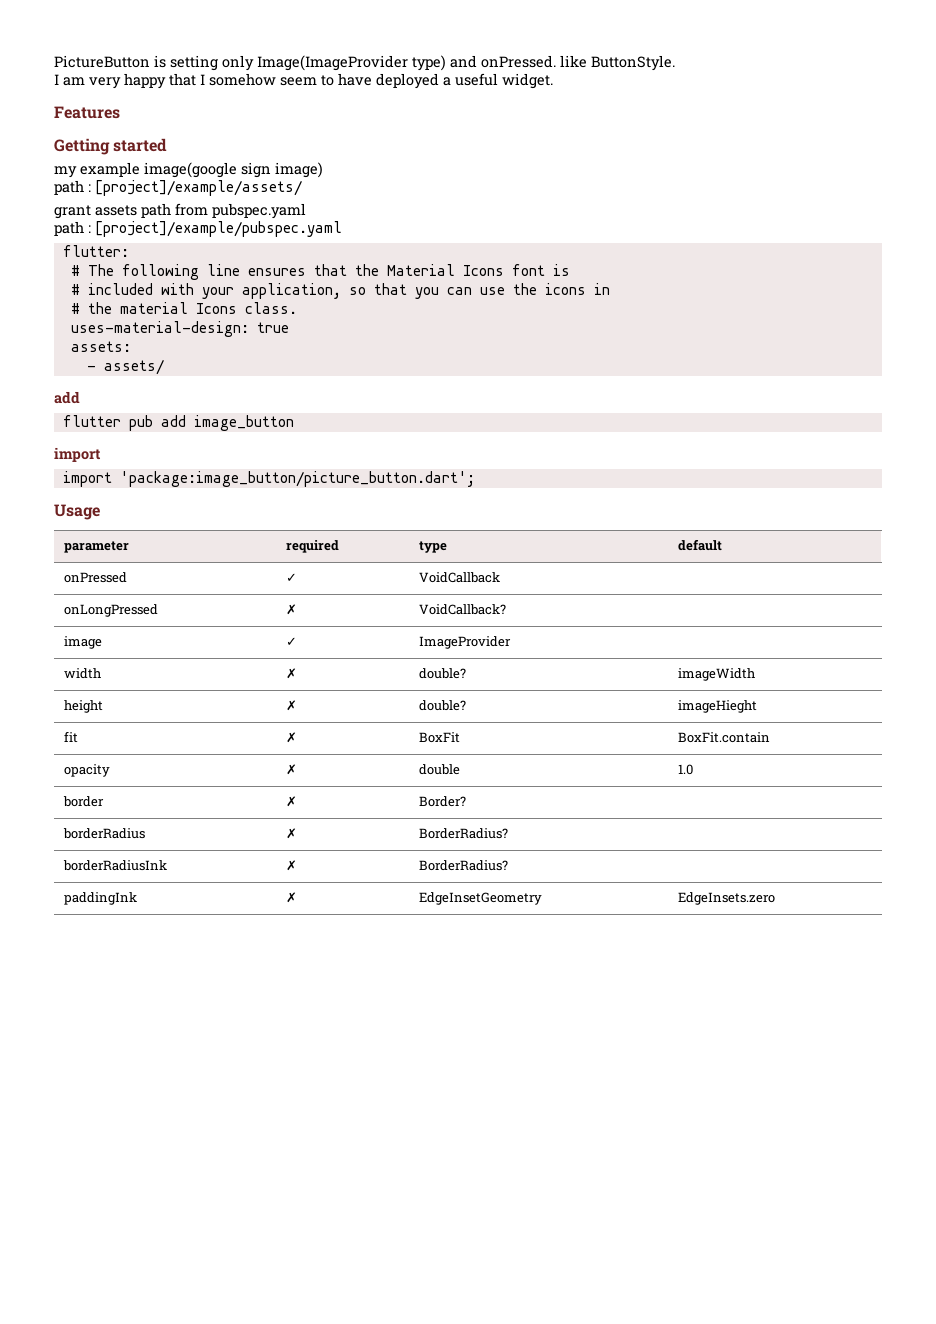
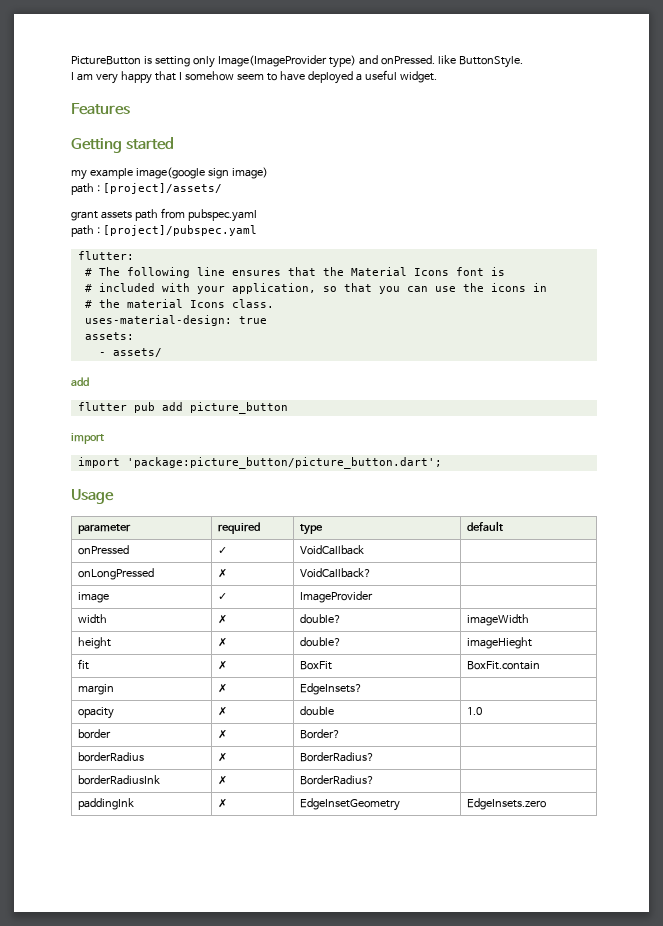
- path : [project]/example/assets/
+ path : [project]/assets/
- path : [project]/example/pubspec.yaml
+ path : [project]/pubspec.yaml
- flutter pub add image_button
+ flutter pub add picture_button
- import 'package:image_button/picture_button.dart';
+ import 'package:picture_button/picture_button.dart';
+ margin | ✗ | EdgeInsets? |

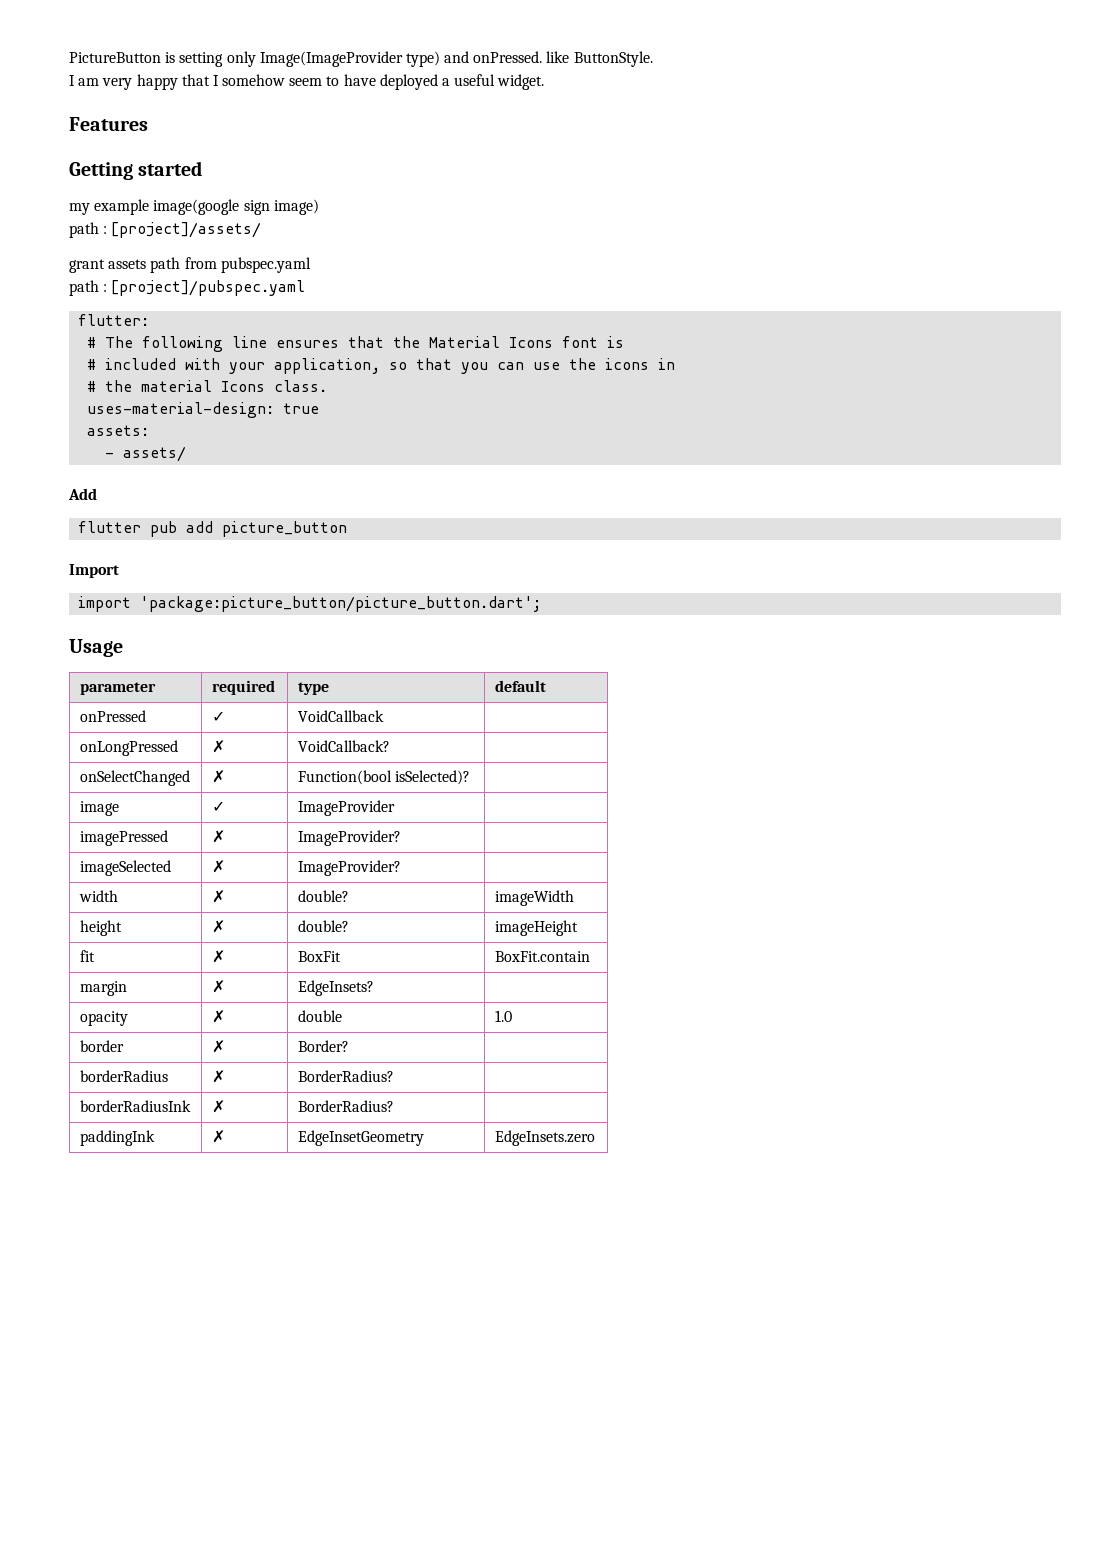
  - assets/
- add
+ Add
  flutter pub add picture_button
- import
+ Import
+ onSelectChanged | ✗ | Function(bool isSelected)? |
+ imagePressed | ✗ | ImageProvider? |
+ imageSelected | ✗ | ImageProvider? |
- height | ✗ | double? | imageHieght
+ height | ✗ | double? | imageHeight

